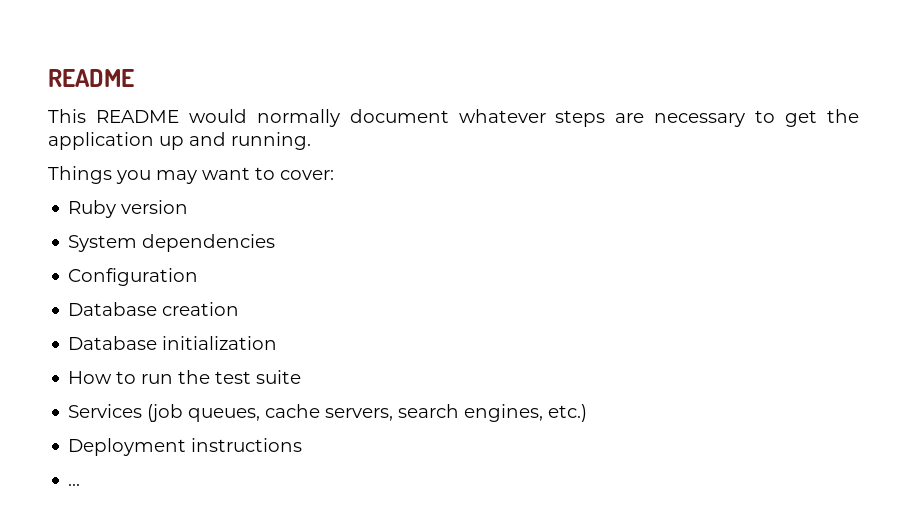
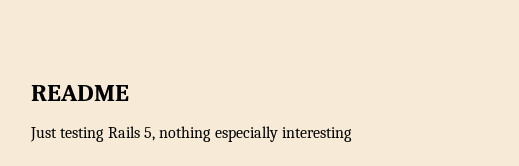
- This README would normally document whatever steps are necessary to get the application up and running.
- Things you may want to cover:
- Ruby version
- System dependencies
- Configuration
- Database creation
- Database initialization
- How to run the test suite
- Services (job queues, cache servers, search engines, etc.)
- Deployment instructions
- ...
+ Just testing Rails 5, nothing especially interesting

